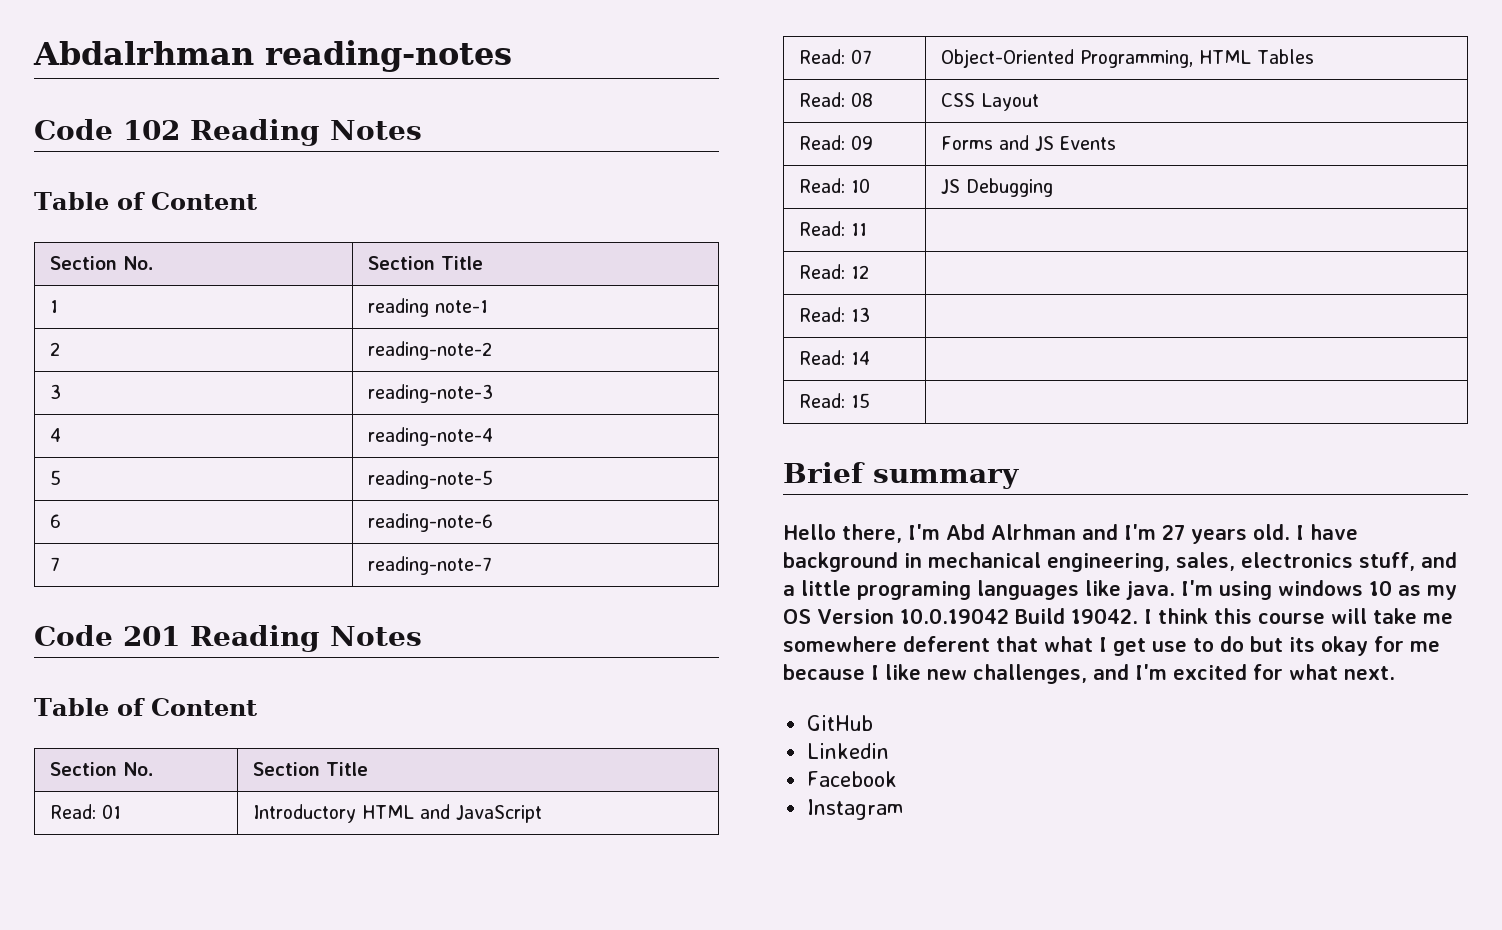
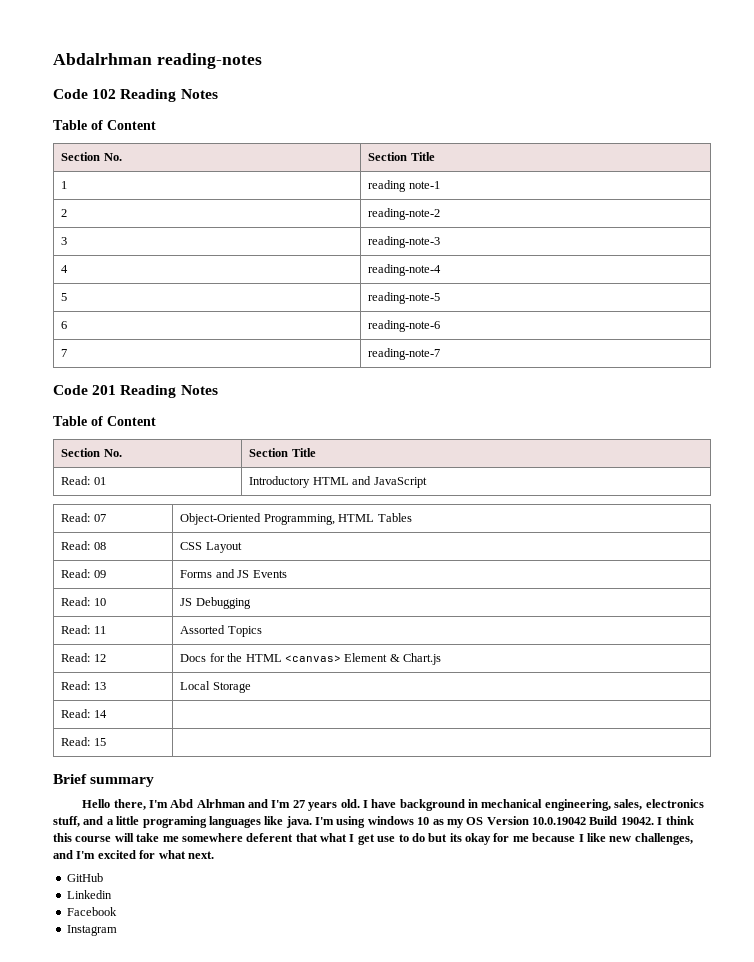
- Read: 11 |
+ Read: 11 | Assorted Topics
- Read: 12 |
+ Read: 12 | Docs for the HTML <canvas> Element & Chart.js
- Read: 13 |
+ Read: 13 | Local Storage

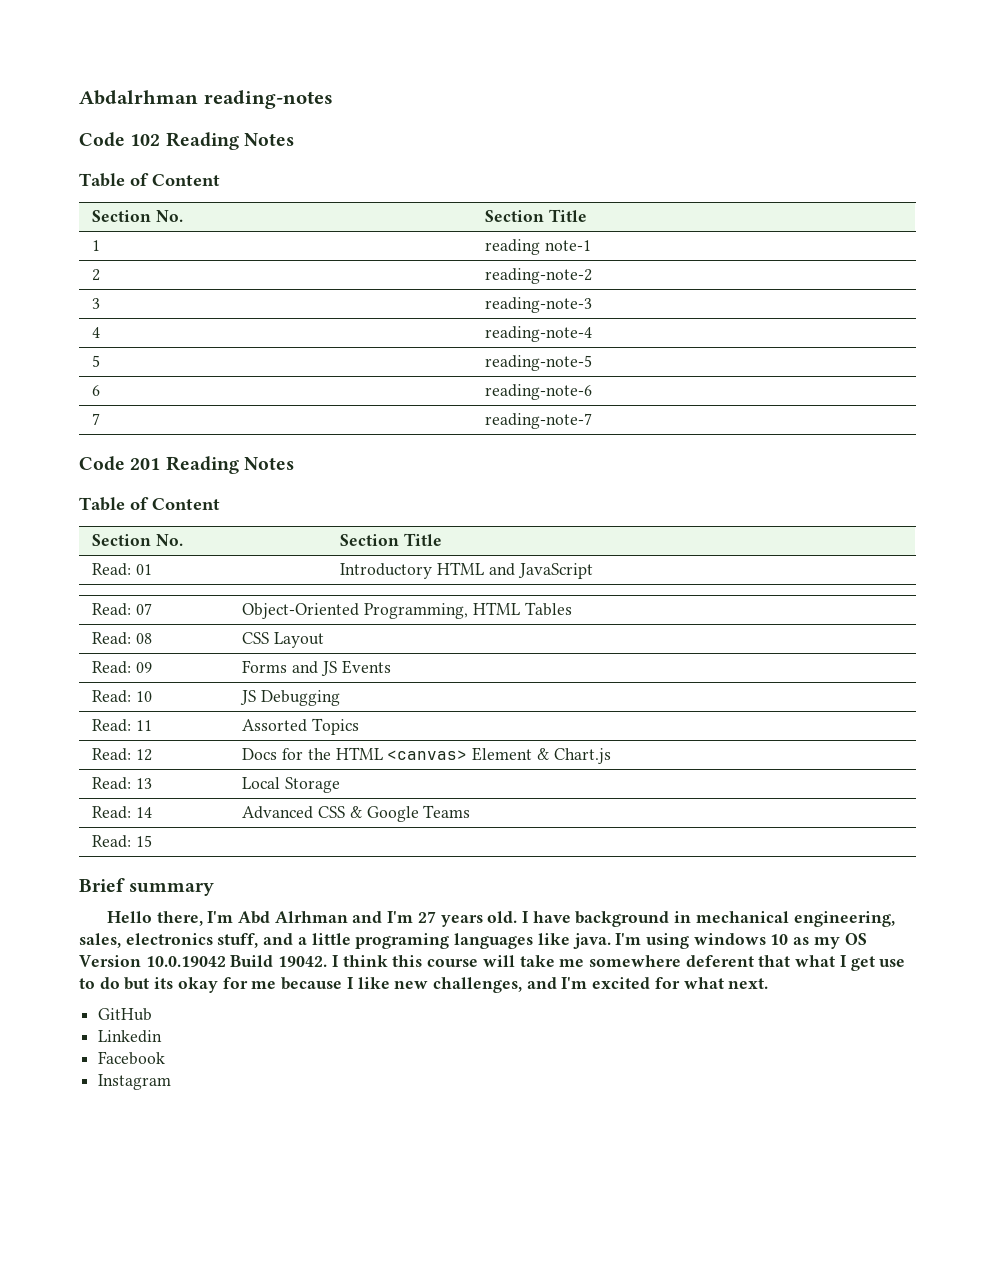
- Read: 14 |
+ Read: 14 | Advanced CSS & Google Teams

